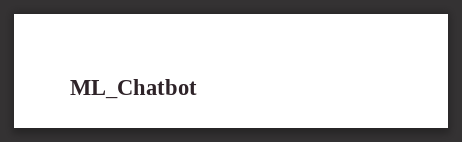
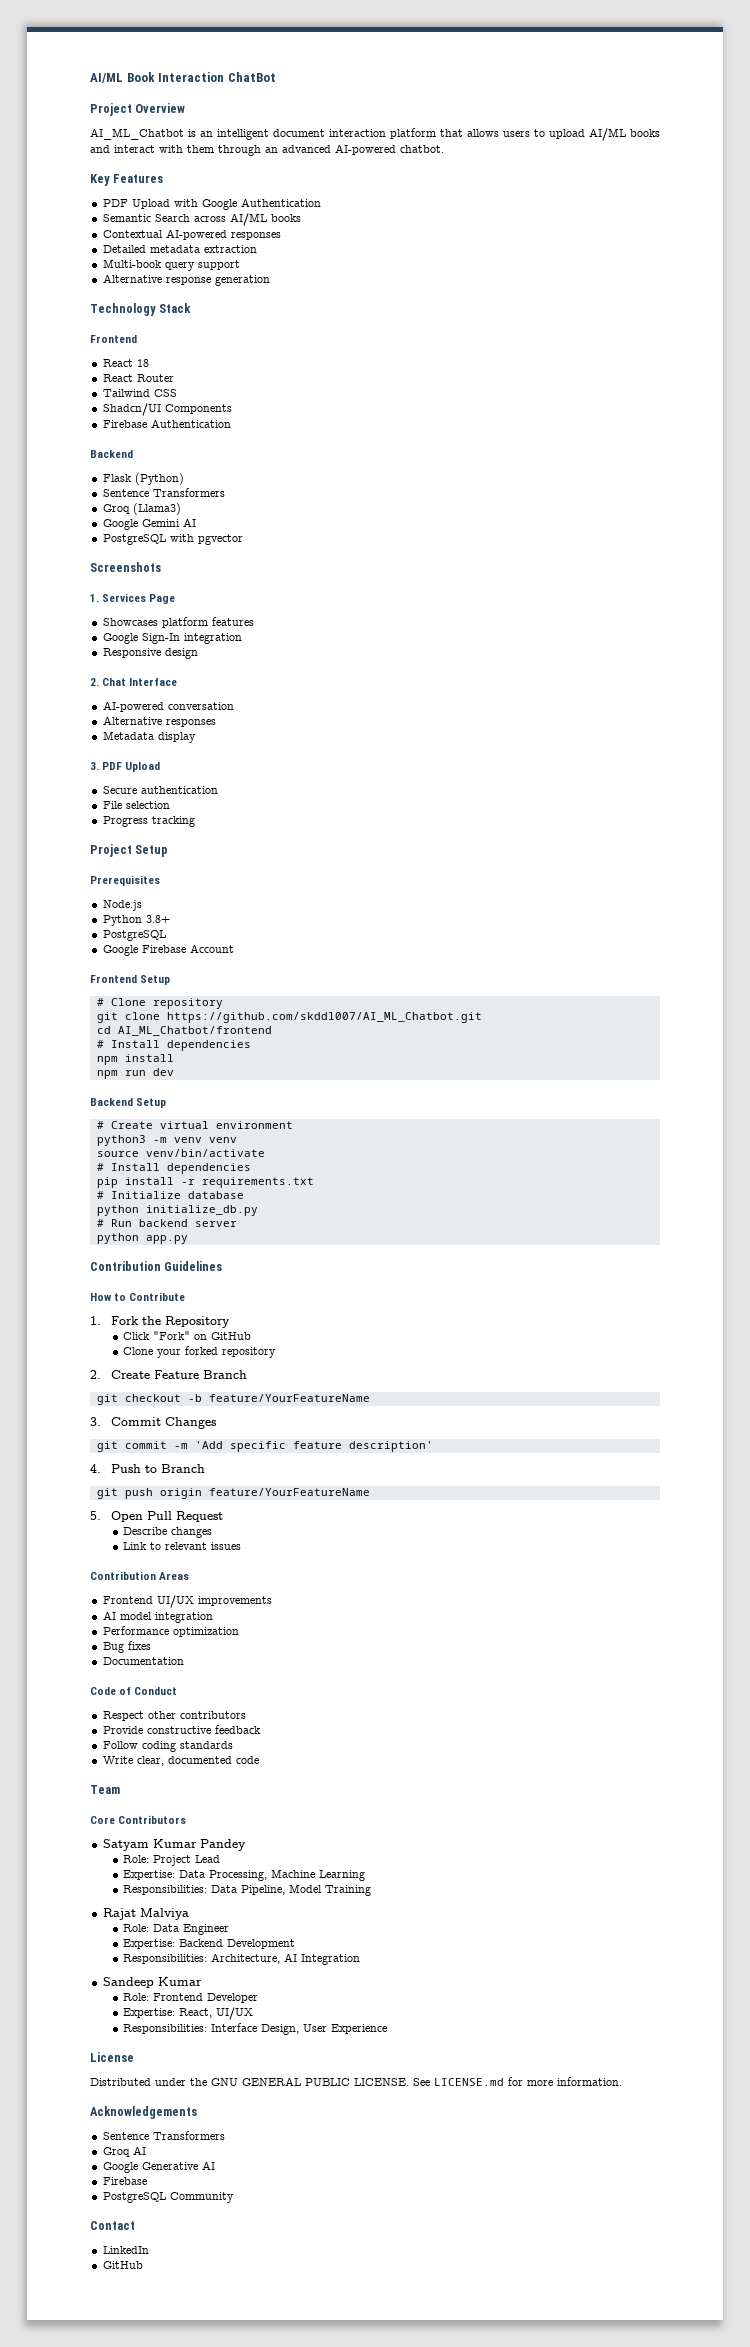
- ML_Chatbot
+ AI/ML Book Interaction ChatBot
+ Project Overview
+ AI_ML_Chatbot is an intelligent document interaction platform that allows users to upload AI/ML books and interact with them through an advanced AI-powered chatbot.
+ Key Features
+ PDF Upload with Google Authentication
+ Semantic Search across AI/ML books
+ Contextual AI-powered responses
+ Detailed metadata extraction
+ Multi-book query support
+ Alternative response generation
+ Technology Stack
+ Frontend
+ React 18
+ React Router
+ Tailwind CSS
+ Shadcn/UI Components
+ Firebase Authentication
+ Backend
+ Flask (Python)
+ Sentence Transformers
+ Groq (Llama3)
+ Google Gemini AI
+ PostgreSQL with pgvector
+ Screenshots
+ 1. Services Page
+ Showcases platform features
+ Google Sign-In integration
+ Responsive design
+ 2. Chat Interface
+ AI-powered conversation
+ Alternative responses
+ Metadata display
+ 3. PDF Upload
+ Secure authentication
+ File selection
+ Progress tracking
+ Project Setup
+ Prerequisites
+ Node.js
+ Python 3.8+
+ PostgreSQL
+ Google Firebase Account
+ Frontend Setup
+ # Clone repository
+ git clone https://github.com/skddl007/AI_ML_Chatbot.git
+ cd AI_ML_Chatbot/frontend
+ # Install dependencies
+ npm install
+ npm run dev
+ Backend Setup
+ # Create virtual environment
+ python3 -m venv venv
+ source venv/bin/activate
+ # Install dependencies
+ pip install -r requirements.txt
+ # Initialize database
+ python initialize_db.py
+ # Run backend server
+ python app.py
+ Contribution Guidelines
+ How to Contribute
+ 1. Fork the Repository
+ Click "Fork" on GitHub
+ Clone your forked repository
+ 2. Create Feature Branch
+ git checkout -b feature/YourFeatureName
+ 3. Commit Changes
+ git commit -m 'Add specific feature description'
+ 4. Push to Branch
+ git push origin feature/YourFeatureName
+ 5. Open Pull Request
+ Describe changes
+ Link to relevant issues
+ Contribution Areas
+ Frontend UI/UX improvements
+ AI model integration
+ Performance optimization
+ Bug fixes
+ Documentation
+ Code of Conduct
+ Respect other contributors
+ Provide constructive feedback
+ Follow coding standards
+ Write clear, documented code
+ Team
+ Core Contributors
+ Satyam Kumar Pandey
+ Role: Project Lead
+ Expertise: Data Processing, Machine Learning
+ Responsibilities: Data Pipeline, Model Training
+ Rajat Malviya
+ Role: Data Engineer
+ Expertise: Backend Development
+ Responsibilities: Architecture, AI Integration
+ Sandeep Kumar
+ Role: Frontend Developer
+ Expertise: React, UI/UX
+ Responsibilities: Interface Design, User Experience
+ License
+ Distributed under the GNU GENERAL PUBLIC LICENSE. See LICENSE.md for more information.
+ Acknowledgements
+ Sentence Transformers
+ Groq AI
+ Google Generative AI
+ Firebase
+ PostgreSQL Community
+ Contact
+ LinkedIn
+ GitHub

